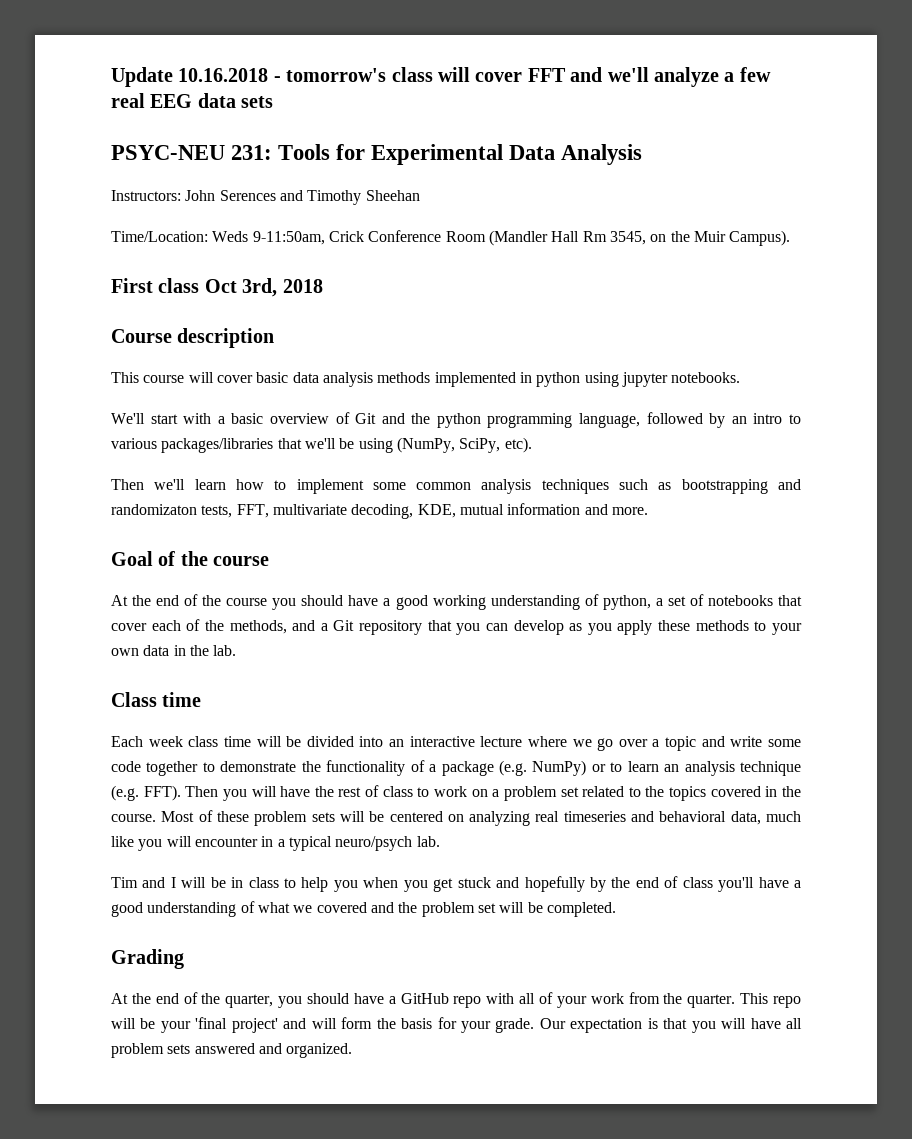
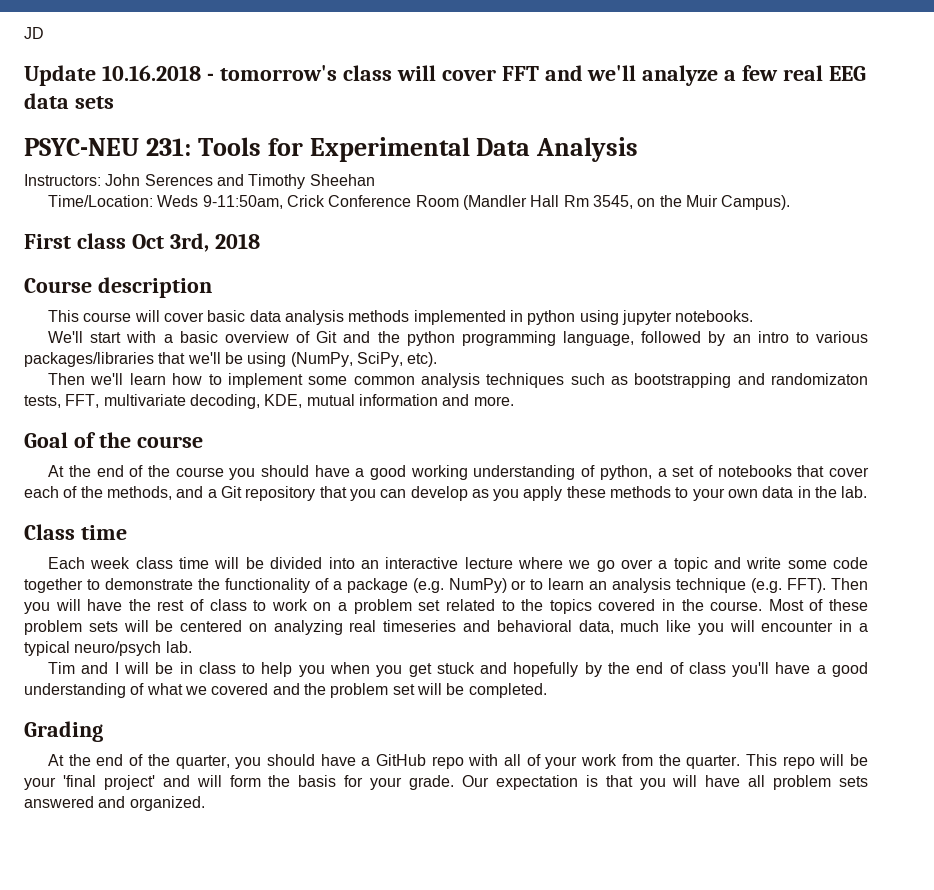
+ JD

